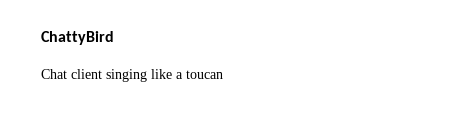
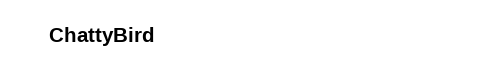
- Chat client singing like a toucan

